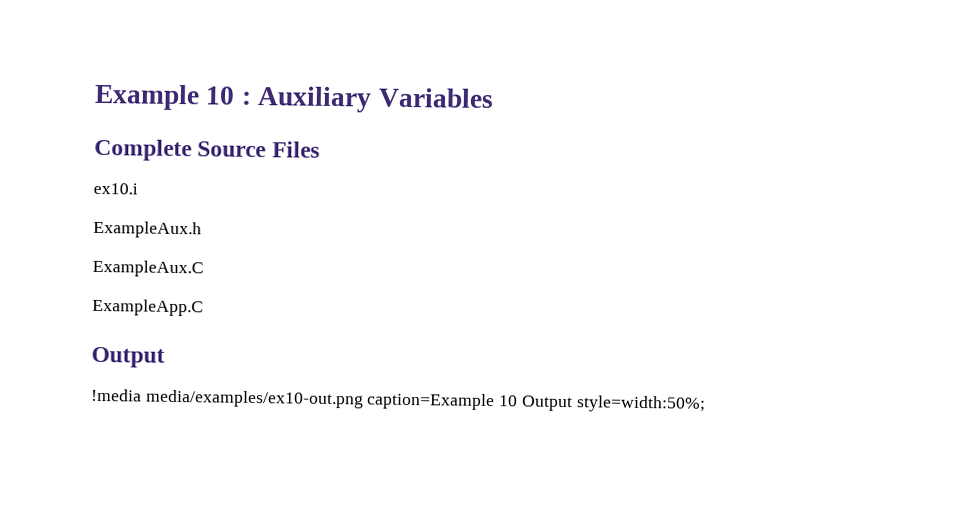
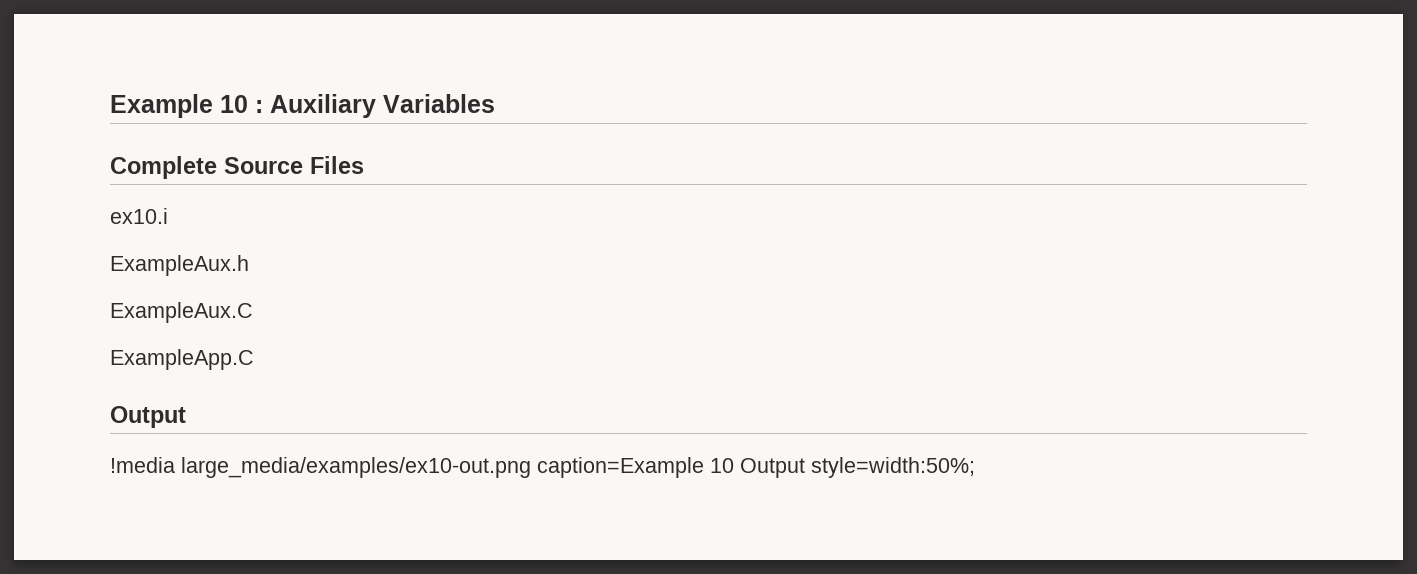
- !media media/examples/ex10-out.png caption=Example 10 Output style=width:50%;
+ !media large_media/examples/ex10-out.png caption=Example 10 Output style=width:50%;

